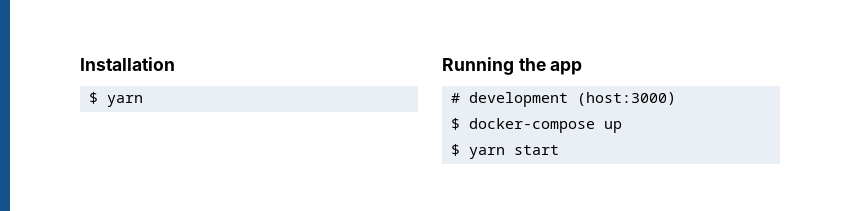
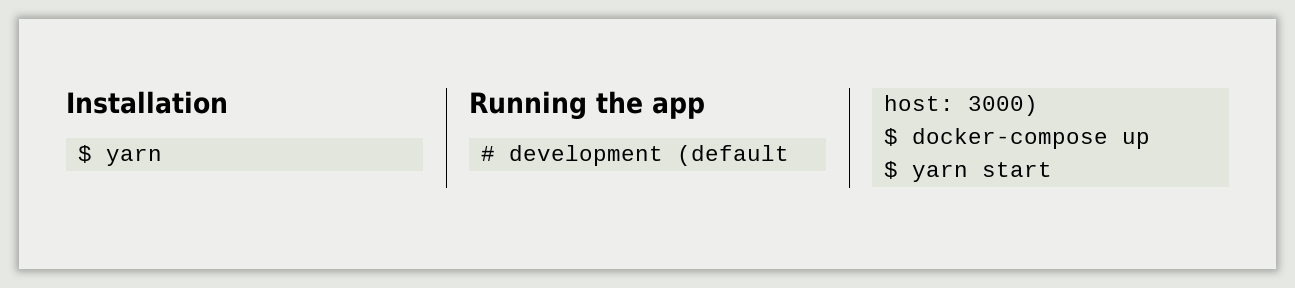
- # development (host:3000)
+ # development (default host: 3000)

